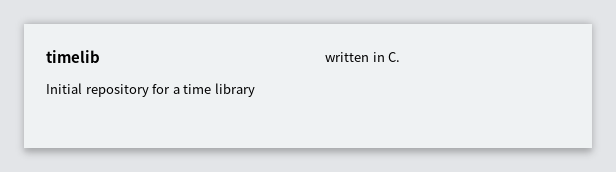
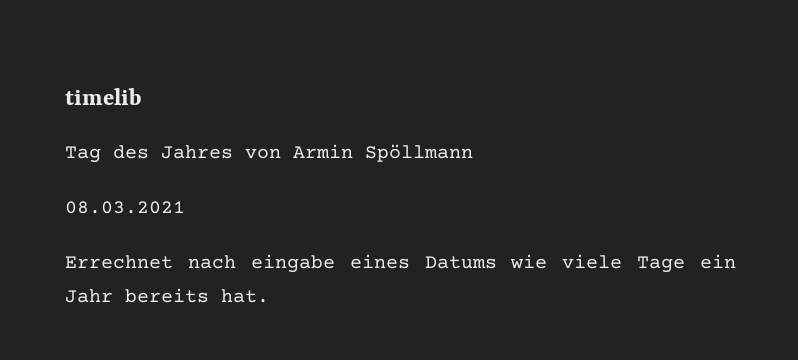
- Initial repository for a time library written in C.
+ Tag des Jahres von Armin Spöllmann
+ 08.03.2021
+ Errechnet nach eingabe eines Datums wie viele Tage ein Jahr bereits hat.

